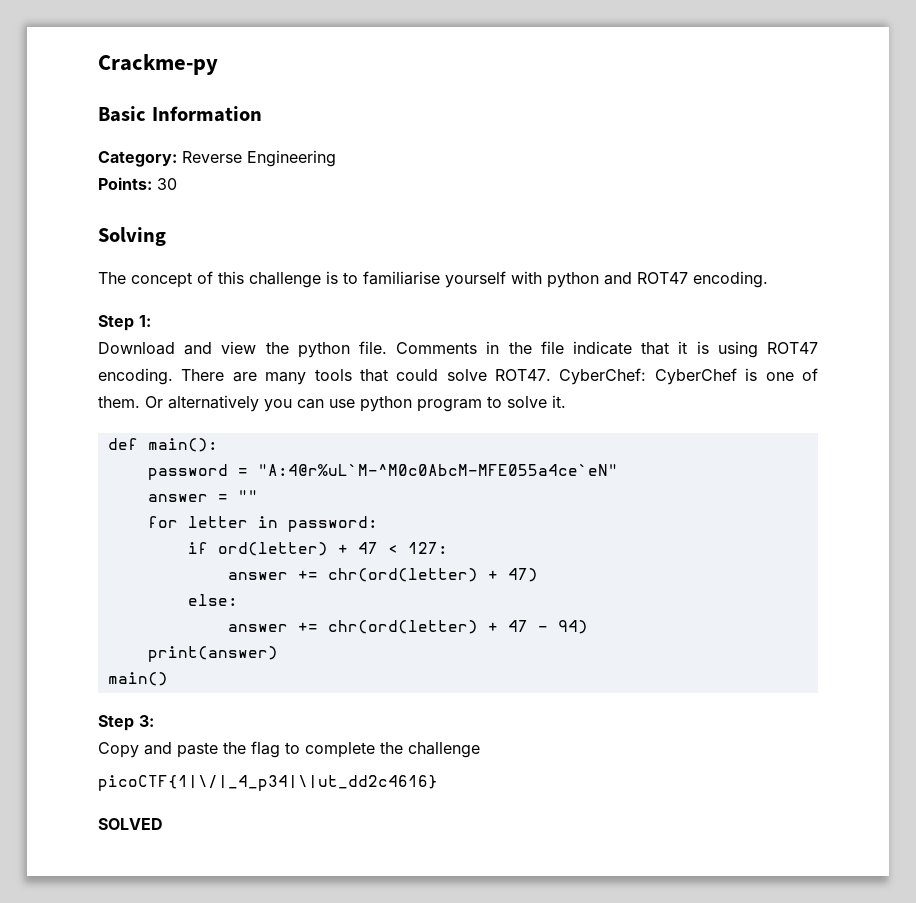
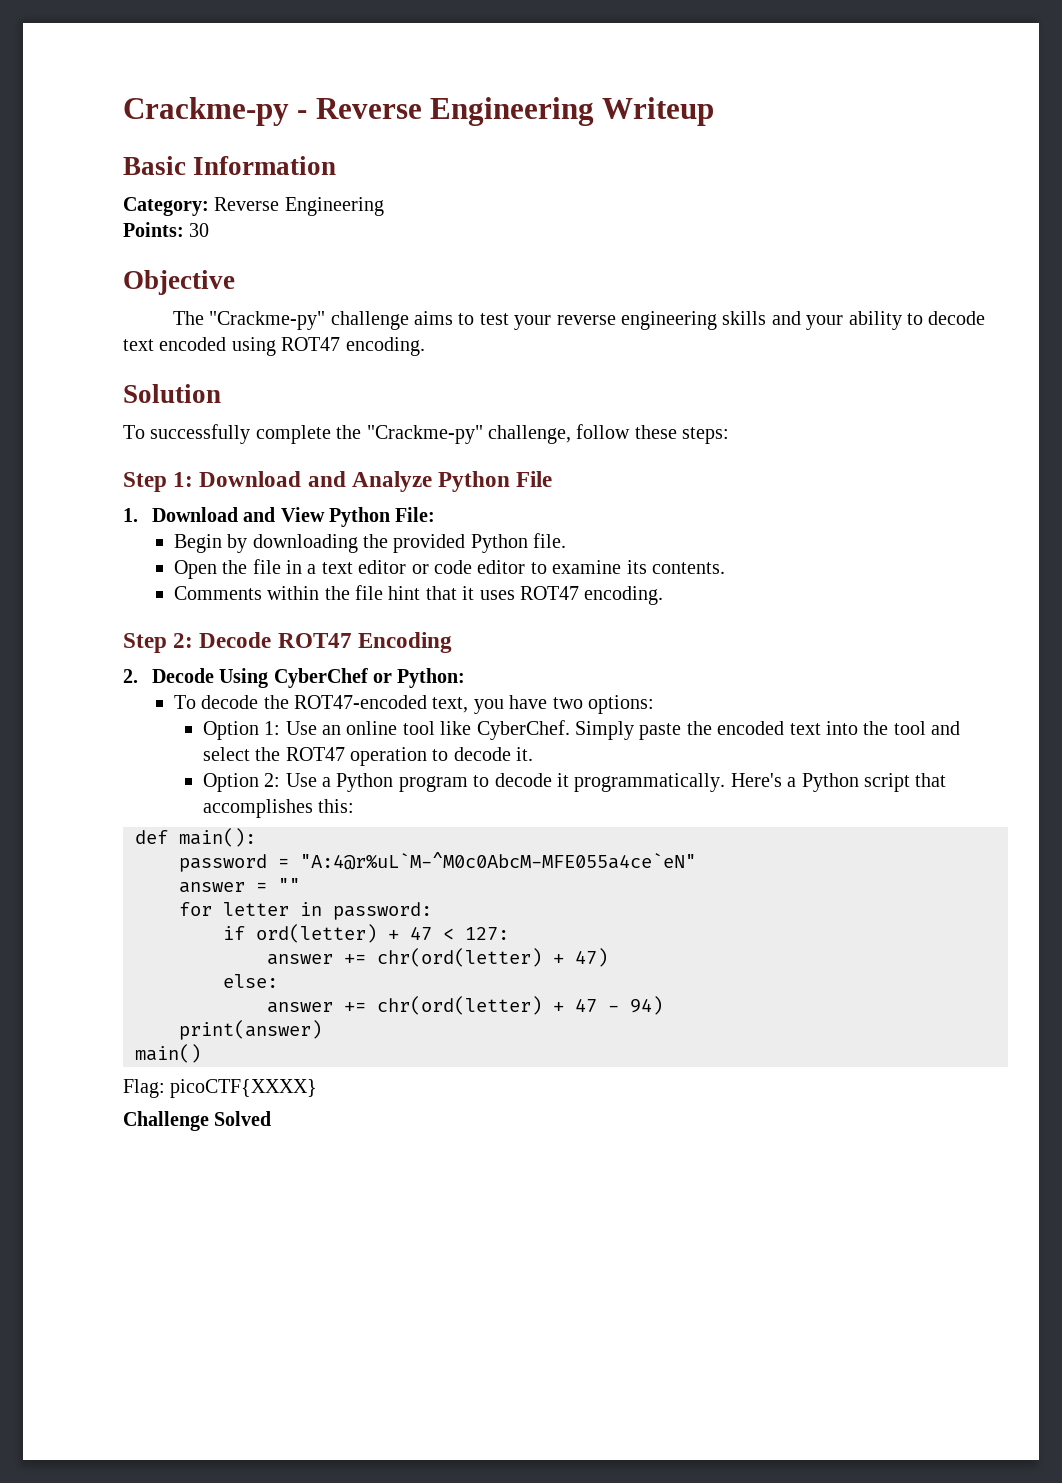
- Crackme-py
+ Crackme-py - Reverse Engineering Writeup
- Solving
+ Objective
- The concept of this challenge is to familiarise yourself with python and ROT47 encoding.
- Step 1:
- Download and view the python file. Comments in the file indicate that it is using ROT47 encoding. There are many tools that could solve ROT47. CyberChef: CyberChef is one of them. Or alternatively you can use python program to solve it.
+ The "Crackme-py" challenge aims to test your reverse engineering skills and your ability to decode text encoded using ROT47 encoding.
+ Solution
+ To successfully complete the "Crackme-py" challenge, follow these steps:
+ Step 1: Download and Analyze Python File
+ 1. Download and View Python File:
+ Begin by downloading the provided Python file.
+ Open the file in a text editor or code editor to examine its contents.
+ Comments within the file hint that it uses ROT47 encoding.
+ Step 2: Decode ROT47 Encoding
+ 2. Decode Using CyberChef or Python:
+ To decode the ROT47-encoded text, you have two options:
+ Option 1: Use an online tool like CyberChef. Simply paste the encoded text into the tool and select the ROT47 operation to decode it.
+ Option 2: Use a Python program to decode it programmatically. Here's a Python script that accomplishes this:
- Step 3:
- Copy and paste the flag to complete the challenge
- picoCTF{1|\/|_4_p34|\|ut_dd2c4616}
- SOLVED
+ Flag: picoCTF{XXXX}
+ Challenge Solved

